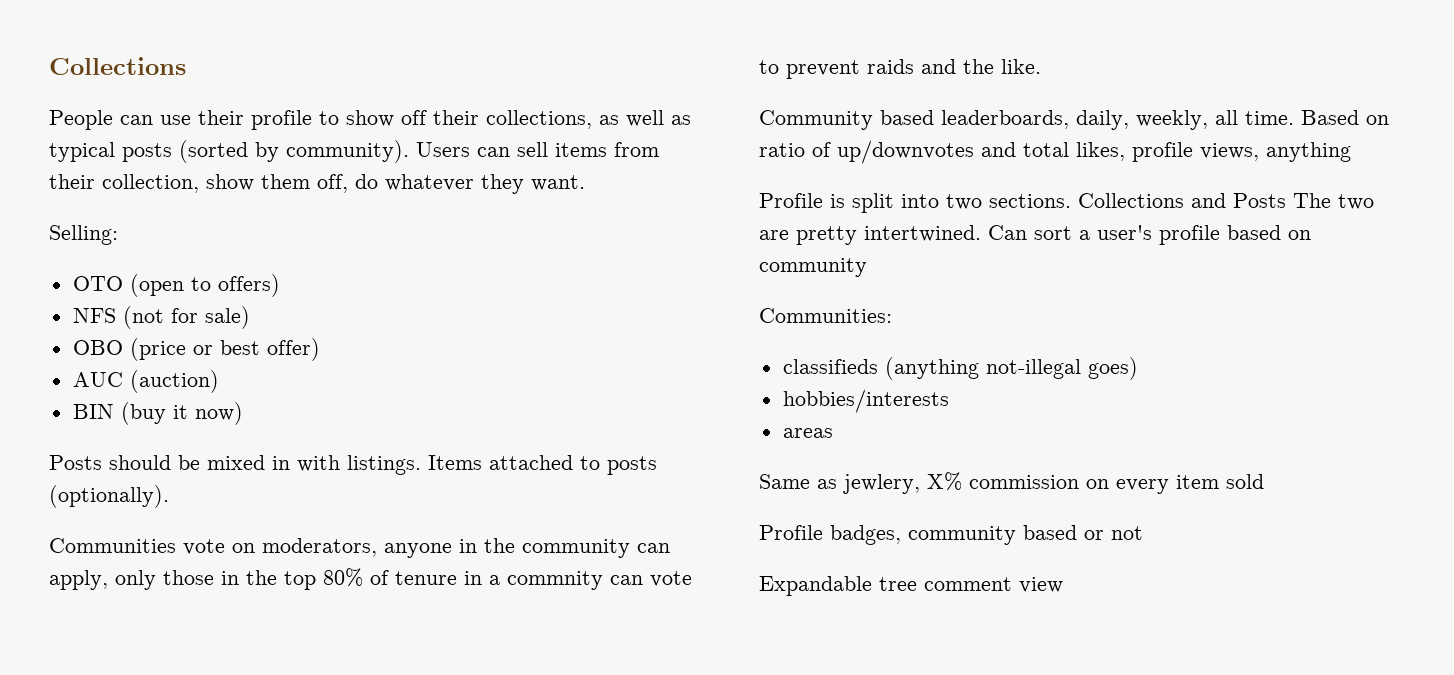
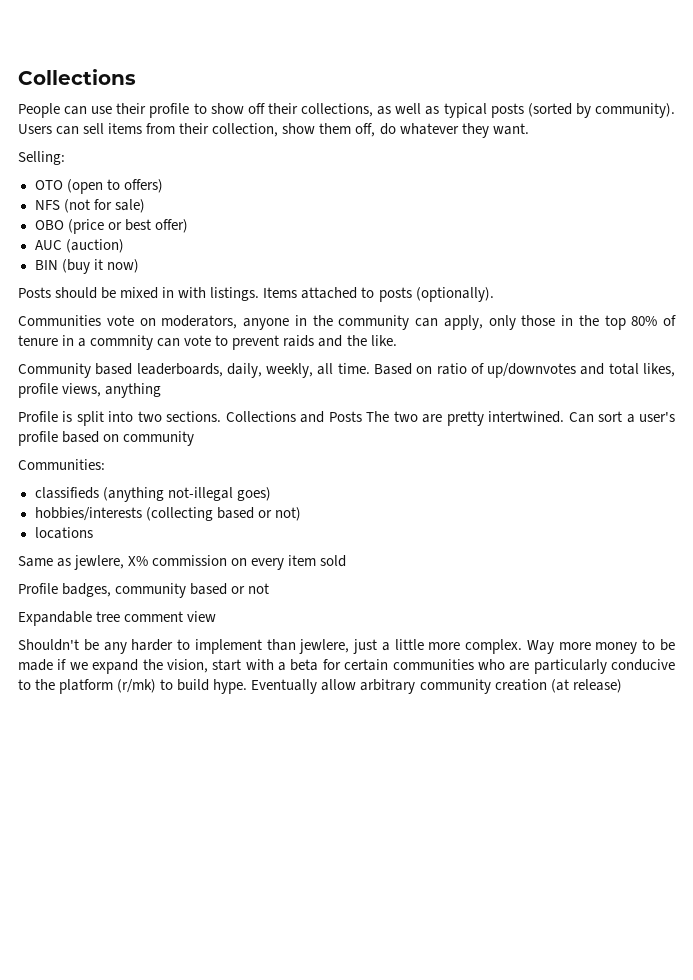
- hobbies/interests
- areas
+ hobbies/interests (collecting based or not)
+ locations
- Same as jewlery, X% commission on every item sold
+ Same as jewlere, X% commission on every item sold
+ Shouldn't be any harder to implement than jewlere, just a little more complex. Way more money to be made if we expand the vision, start with a beta for certain communities who are particularly conducive to the platform (r/mk) to build hype. Eventually allow arbitrary community creation (at release)

